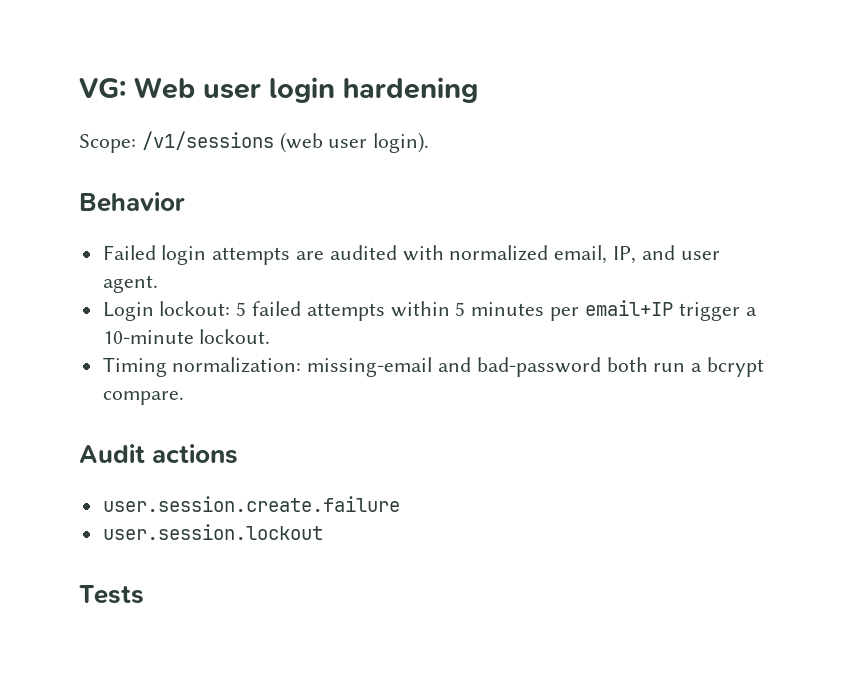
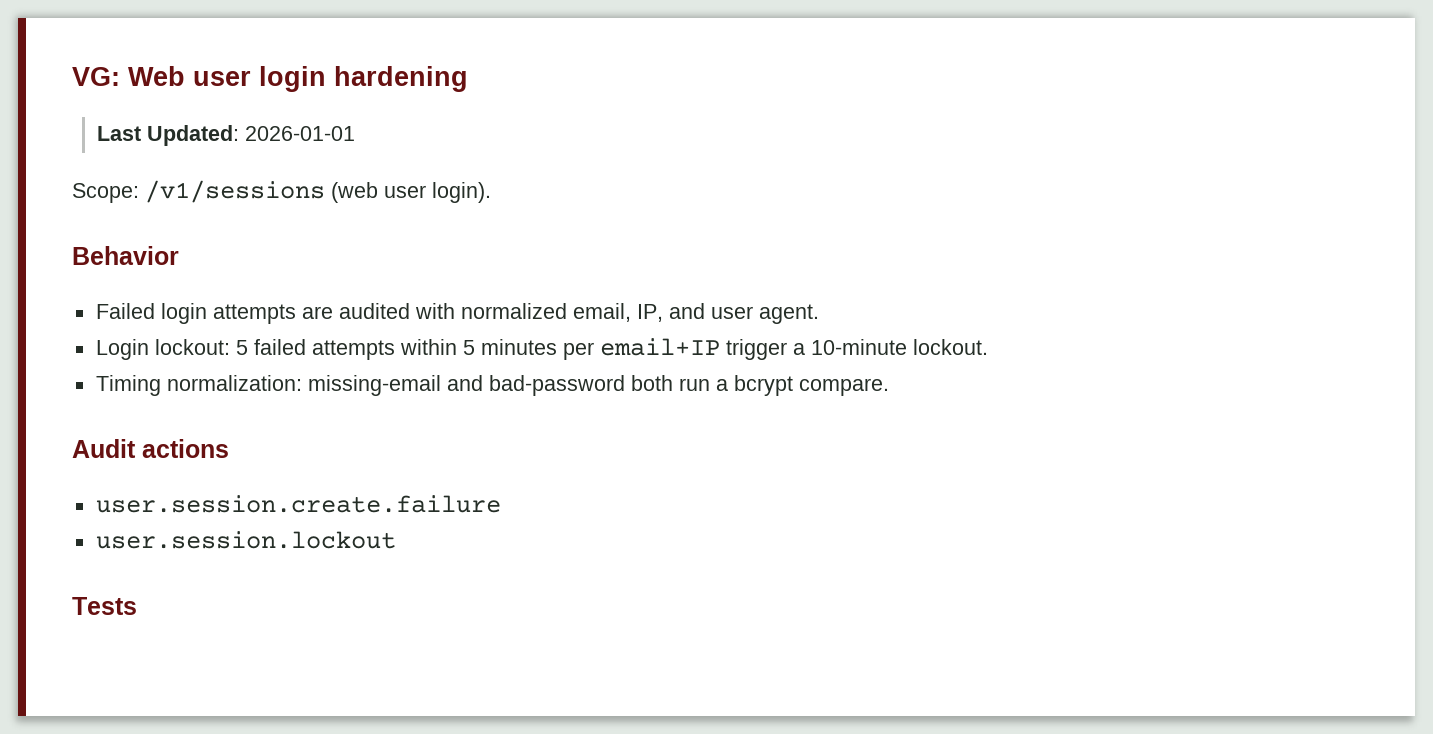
+ Last Updated: 2026-01-01

